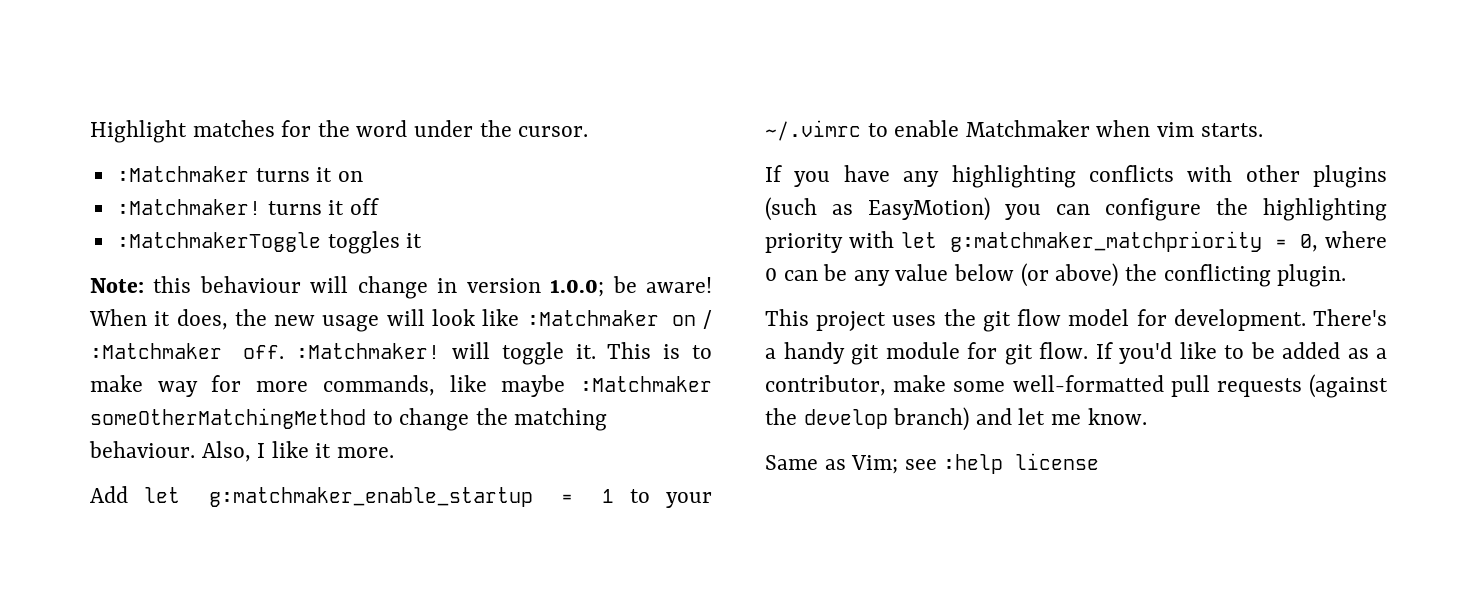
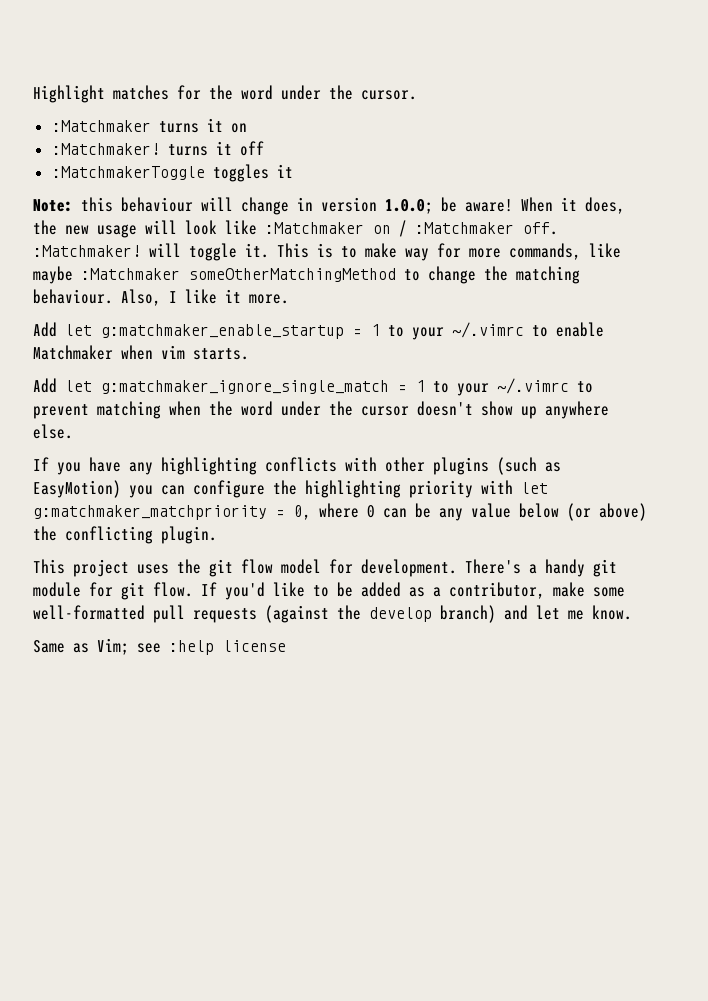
+ Add let g:matchmaker_ignore_single_match = 1 to your ~/.vimrc to prevent matching when the word under the cursor doesn't show up anywhere else.

